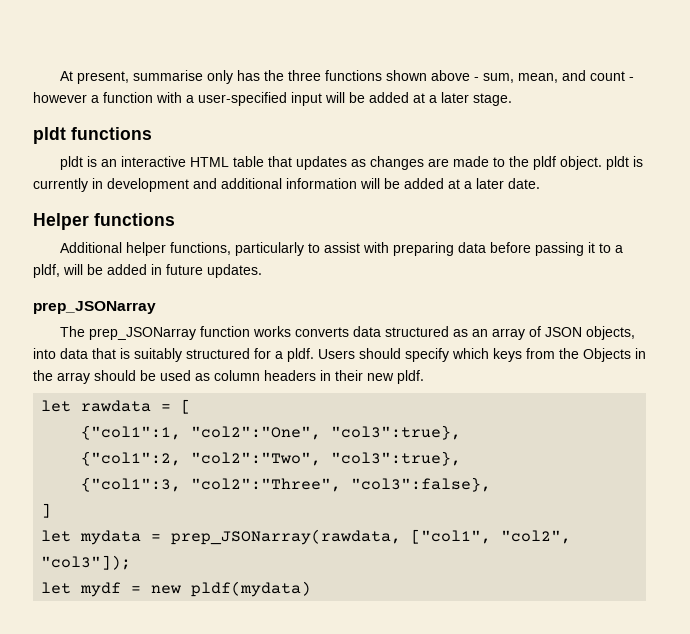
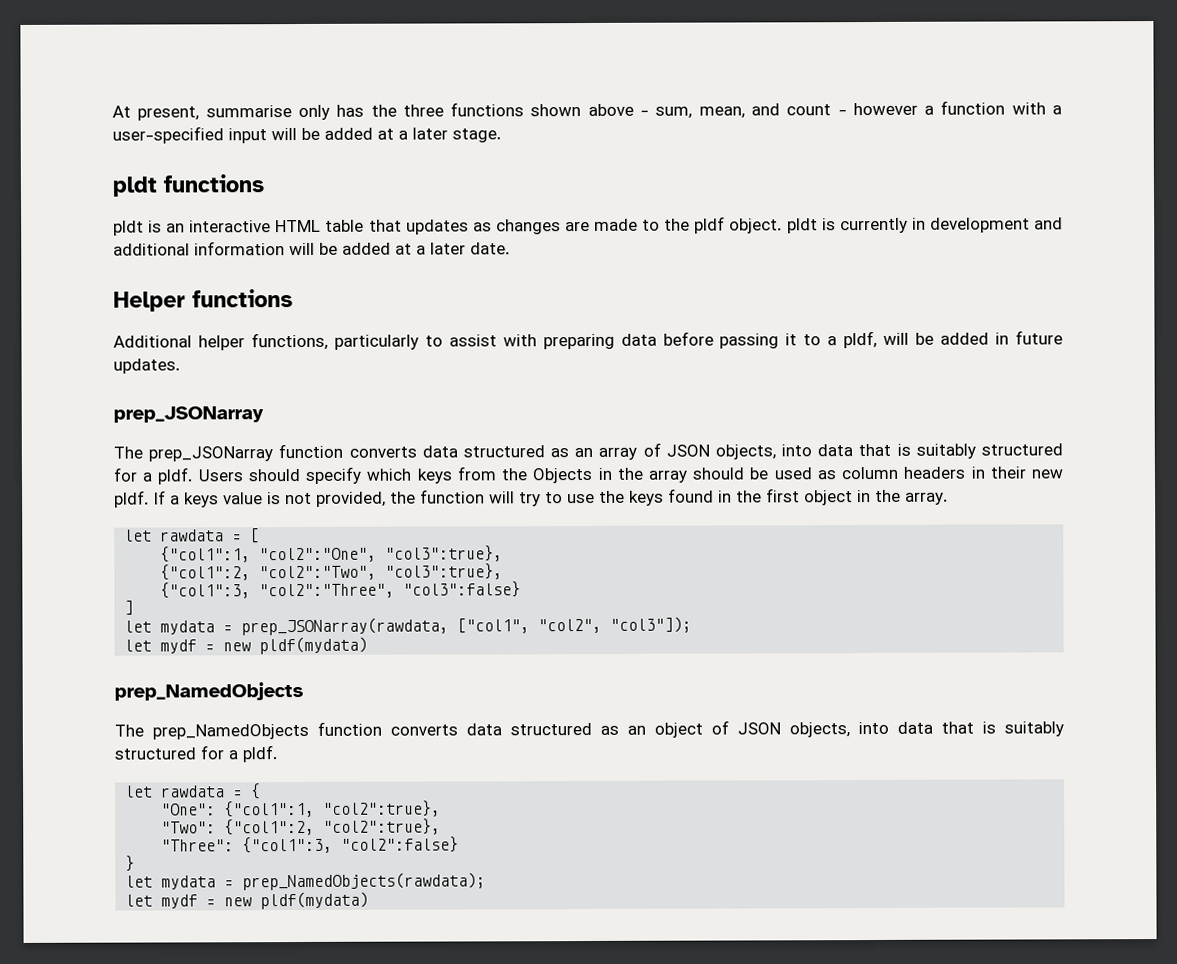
- The prep_JSONarray function works converts data structured as an array of JSON objects, into data that is suitably structured for a pldf.
+ The prep_JSONarray function converts data structured as an array of JSON objects, into data that is suitably structured for a pldf.
+ If a keys value is not provided, the function will try to use the keys found in the first object in the array.
- {"col1":3, "col2":"Three", "col3":false},
+ {"col1":3, "col2":"Three", "col3":false}
  let mydata = prep_JSONarray(rawdata, ["col1", "col2", "col3"]);
+ let mydf = new pldf(mydata)
+ prep_NamedObjects
+ The prep_NamedObjects function converts data structured as an object of JSON objects, into data that is suitably structured for a pldf.
+ let rawdata = {
+ "One": {"col1":1, "col2":true},
+ "Two": {"col1":2, "col2":true},
+ "Three": {"col1":3, "col2":false}
+ }
+ let mydata = prep_NamedObjects(rawdata);

